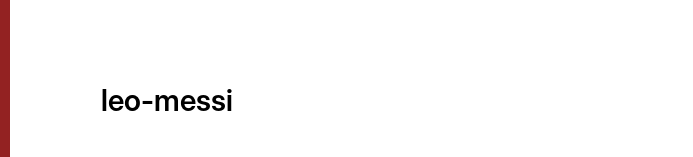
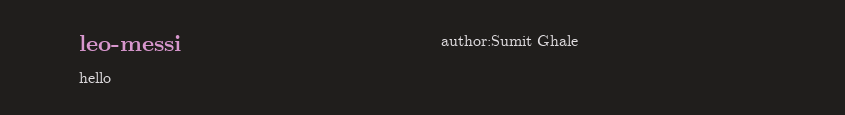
+ hello
+ author:Sumit Ghale

